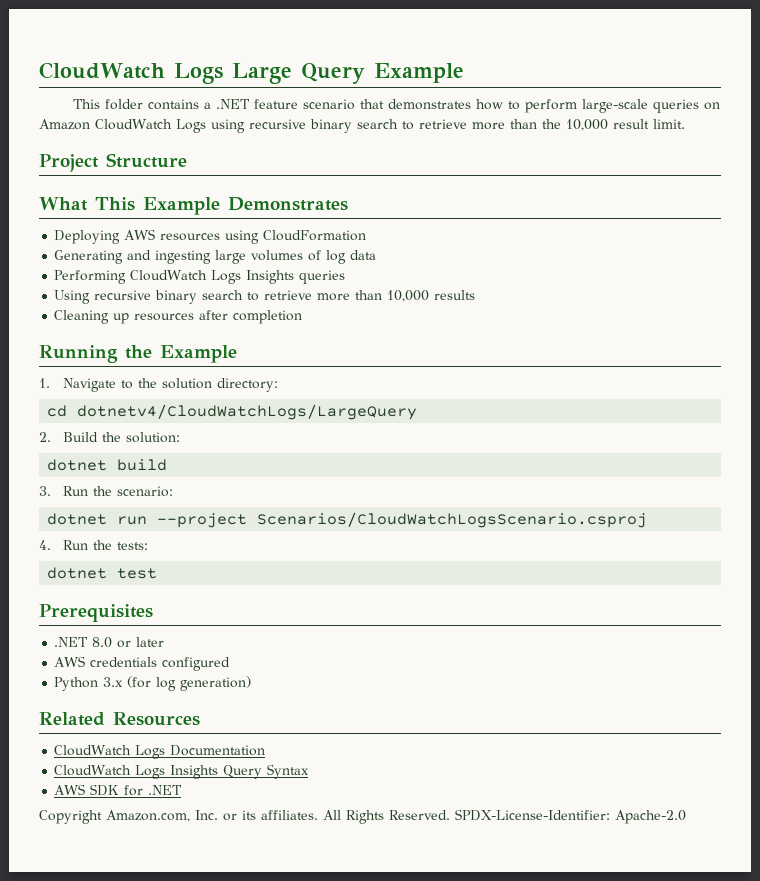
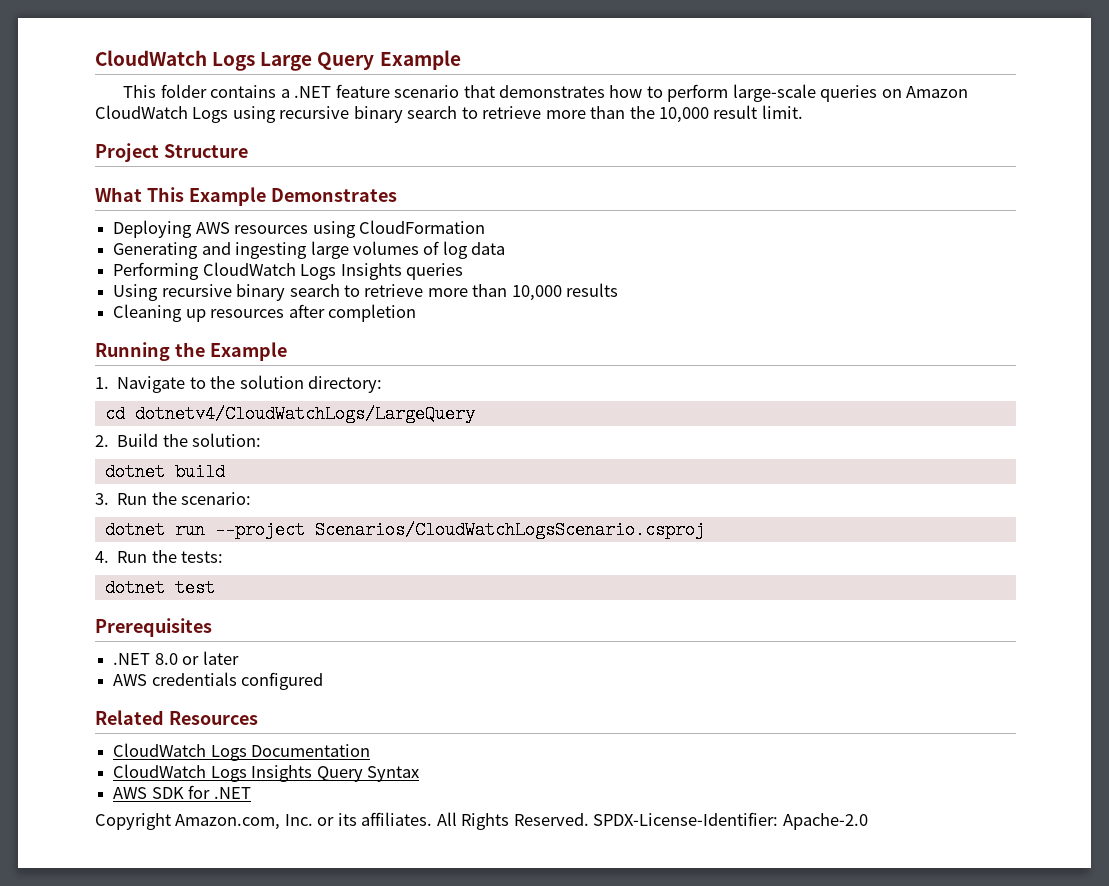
- Python 3.x (for log generation)

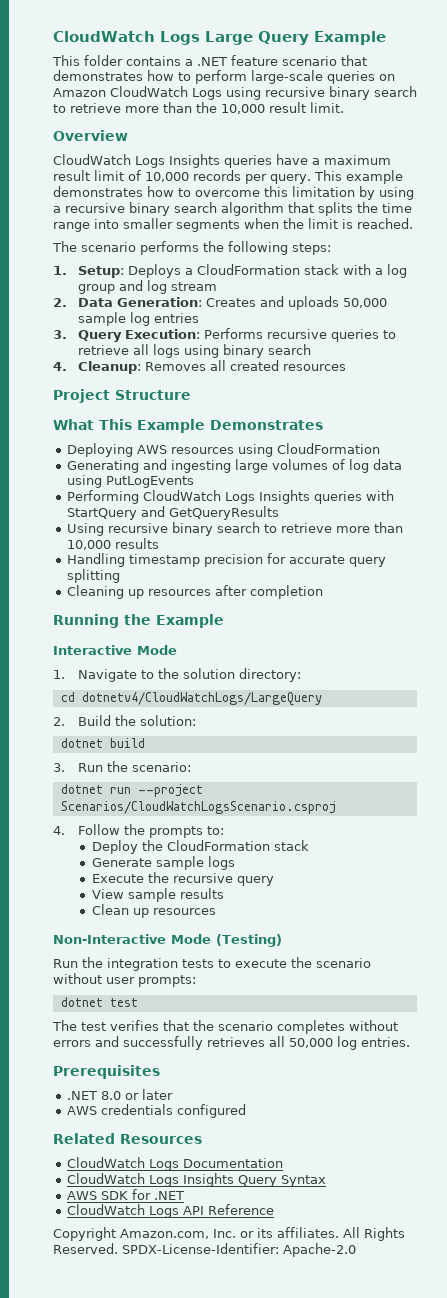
+ Overview
+ CloudWatch Logs Insights queries have a maximum result limit of 10,000 records per query. This example demonstrates how to overcome this limitation by using a recursive binary search algorithm that splits the time range into smaller segments when the limit is reached.
+ The scenario performs the following steps:
+ 1. Setup: Deploys a CloudFormation stack with a log group and log stream
+ 2. Data Generation: Creates and uploads 50,000 sample log entries
+ 3. Query Execution: Performs recursive queries to retrieve all logs using binary search
+ 4. Cleanup: Removes all created resources
- Generating and ingesting large volumes of log data
+ Generating and ingesting large volumes of log data using PutLogEvents
- Performing CloudWatch Logs Insights queries
+ Performing CloudWatch Logs Insights queries with StartQuery and GetQueryResults
+ Handling timestamp precision for accurate query splitting
+ Interactive Mode
- 4. Run the tests:
+ 4. Follow the prompts to:
+ Deploy the CloudFormation stack
+ Generate sample logs
+ Execute the recursive query
+ View sample results
+ Clean up resources
+ Non-Interactive Mode (Testing)
+ Run the integration tests to execute the scenario without user prompts:
  dotnet test
+ The test verifies that the scenario completes without errors and successfully retrieves all 50,000 log entries.
+ CloudWatch Logs API Reference

